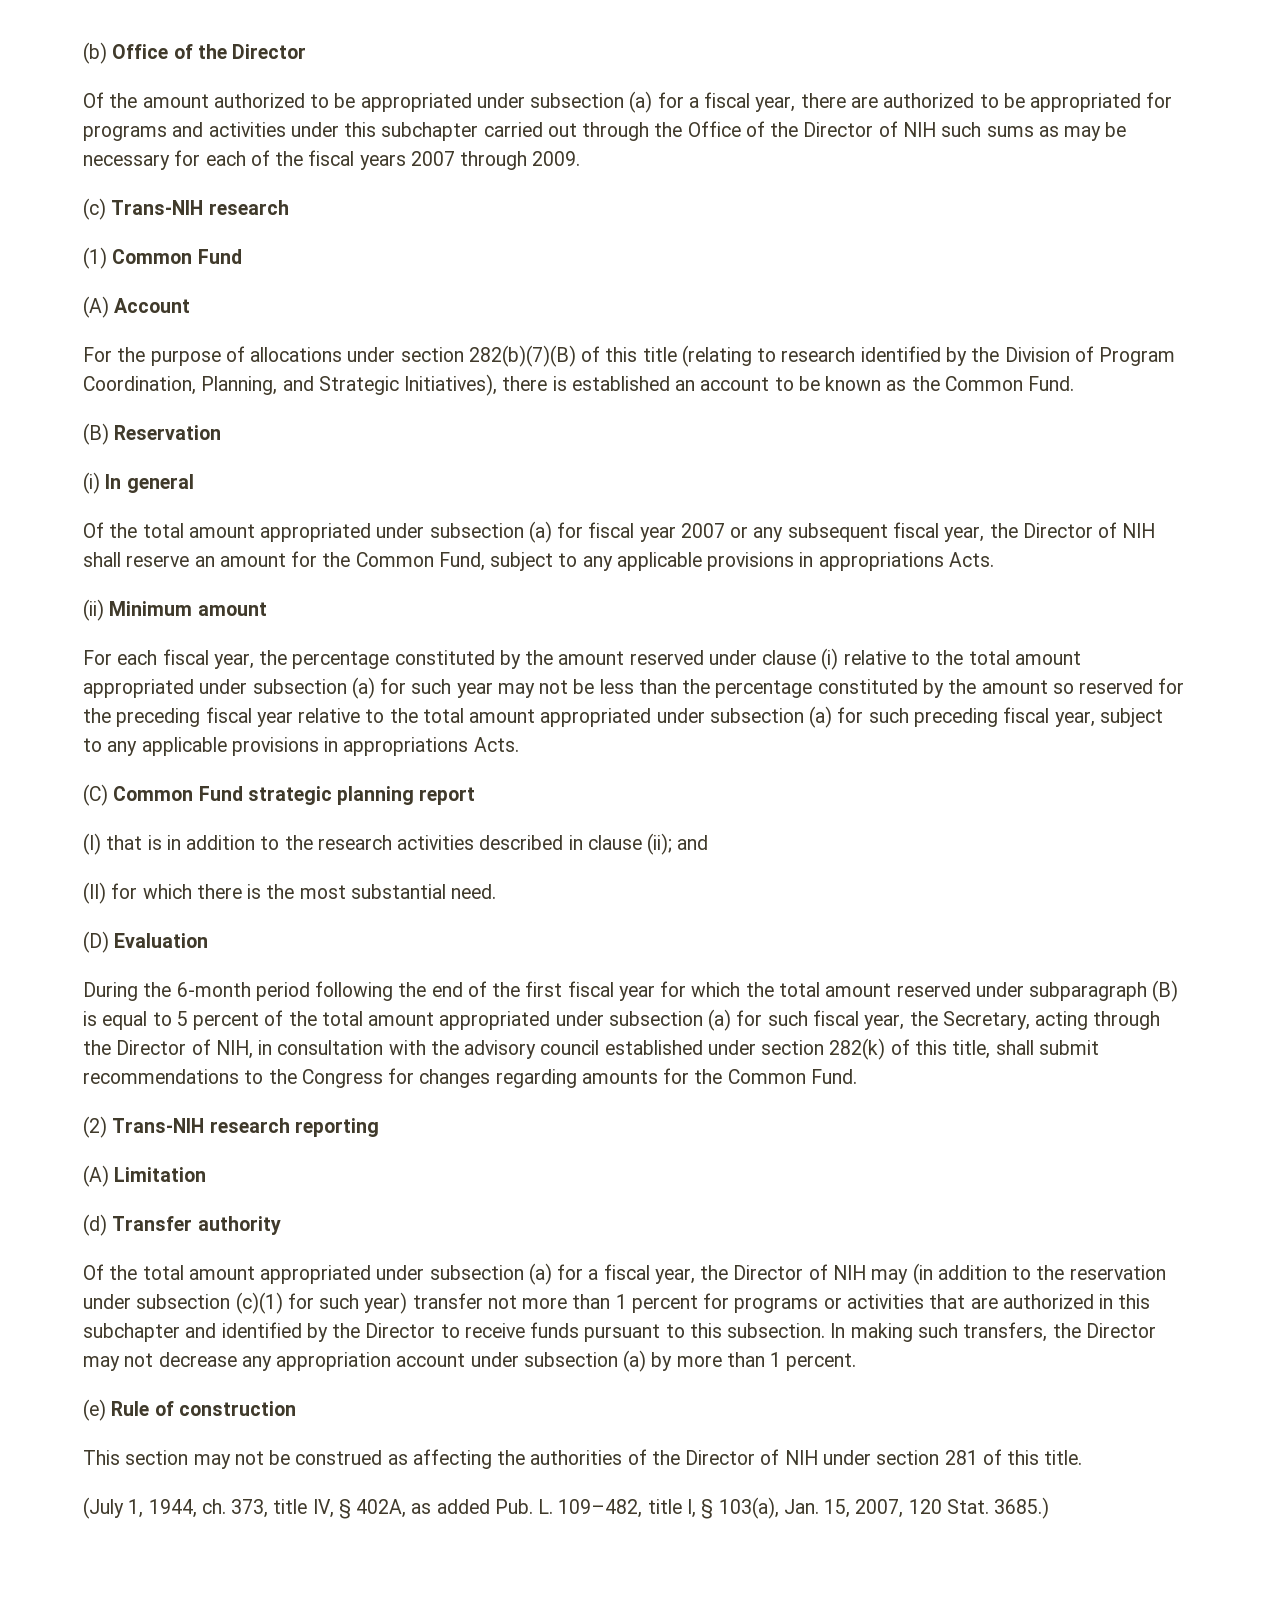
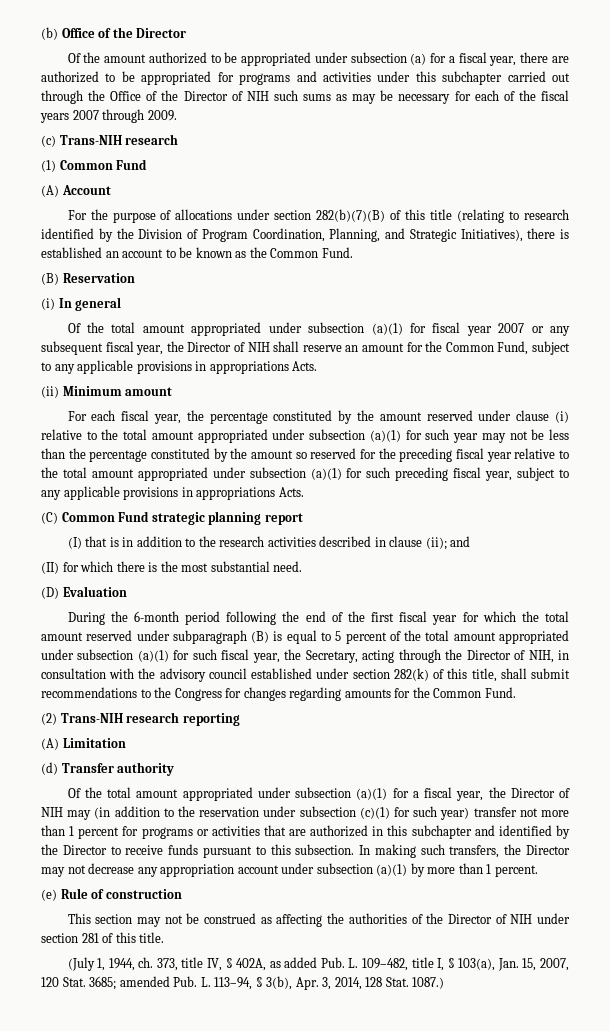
- Of the total amount appropriated under subsection (a) for fiscal year 2007 or any subsequent fiscal year, the Director of NIH shall reserve an amount for the Common Fund, subject to any applicable provisions in appropriations Acts.
+ Of the total amount appropriated under subsection (a)(1) for fiscal year 2007 or any subsequent fiscal year, the Director of NIH shall reserve an amount for the Common Fund, subject to any applicable provisions in appropriations Acts.
- For each fiscal year, the percentage constituted by the amount reserved under clause (i) relative to the total amount appropriated under subsection (a) for such year may not be less than the percentage constituted by the amount so reserved for the preceding fiscal year relative to the total amount appropriated under subsection (a) for such preceding fiscal year, subject to any applicable provisions in appropriations Acts.
+ For each fiscal year, the percentage constituted by the amount reserved under clause (i) relative to the total amount appropriated under subsection (a)(1) for such year may not be less than the percentage constituted by the amount so reserved for the preceding fiscal year relative to the total amount appropriated under subsection (a)(1) for such preceding fiscal year, subject to any applicable provisions in appropriations Acts.
- During the 6-month period following the end of the first fiscal year for which the total amount reserved under subparagraph (B) is equal to 5 percent of the total amount appropriated under subsection (a) for such fiscal year, the Secretary, acting through the Director of NIH, in consultation with the advisory council established under section 282(k) of this title, shall submit recommendations to the Congress for changes regarding amounts for the Common Fund.
+ During the 6-month period following the end of the first fiscal year for which the total amount reserved under subparagraph (B) is equal to 5 percent of the total amount appropriated under subsection (a)(1) for such fiscal year, the Secretary, acting through the Director of NIH, in consultation with the advisory council established under section 282(k) of this title, shall submit recommendations to the Congress for changes regarding amounts for the Common Fund.
- Of the total amount appropriated under subsection (a) for a fiscal year, the Director of NIH may (in addition to the reservation under subsection (c)(1) for such year) transfer not more than 1 percent for programs or activities that are authorized in this subchapter and identified by the Director to receive funds pursuant to this subsection.
+ Of the total amount appropriated under subsection (a)(1) for a fiscal year, the Director of NIH may (in addition to the reservation under subsection (c)(1) for such year) transfer not more than 1 percent for programs or activities that are authorized in this subchapter and identified by the Director to receive funds pursuant to this subsection.
- In making such transfers, the Director may not decrease any appropriation account under subsection (a) by more than 1 percent.
+ In making such transfers, the Director may not decrease any appropriation account under subsection (a)(1) by more than 1 percent.
- 3685.)
+ 3685; amended Pub. L. 113–94, § 3(b), Apr. 3, 2014, 128 Stat. 1087.)

